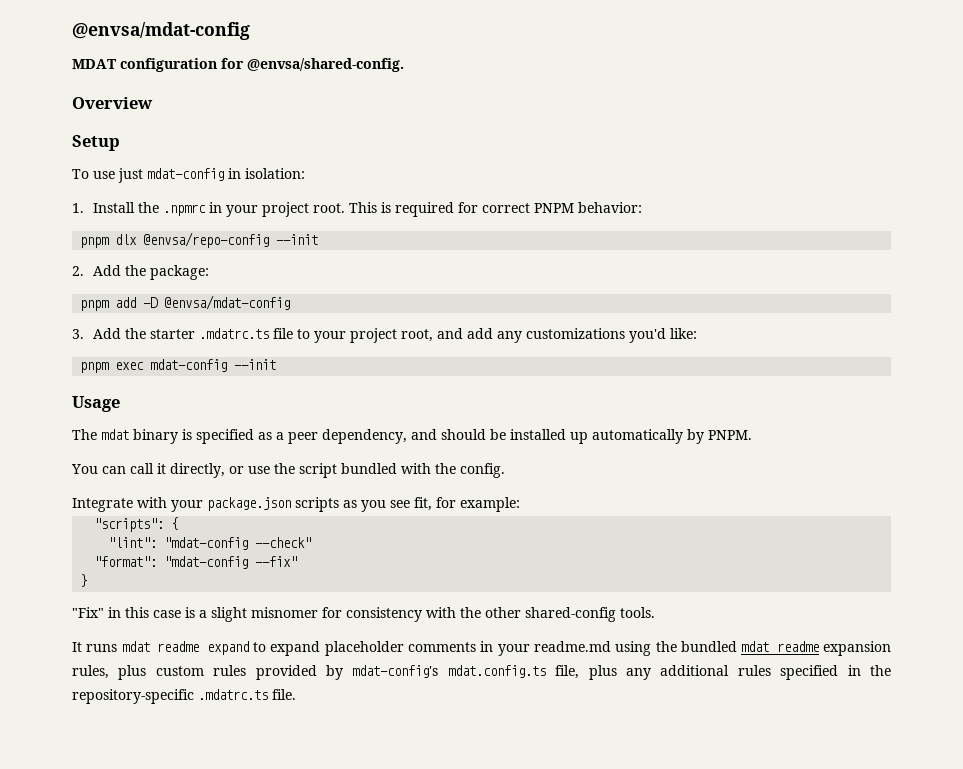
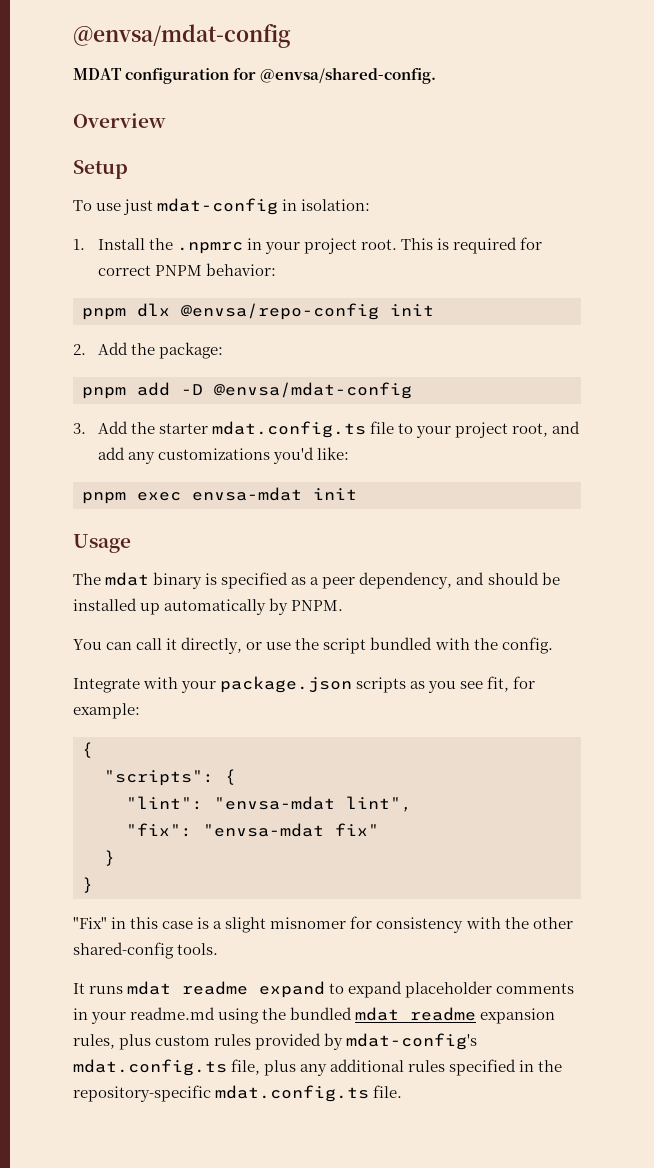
- pnpm dlx @envsa/repo-config --init
+ pnpm dlx @envsa/repo-config init
- 3. Add the starter .mdatrc.ts file to your project root, and add any customizations you'd like:
+ 3. Add the starter mdat.config.ts file to your project root, and add any customizations you'd like:
- pnpm exec mdat-config --init
+ pnpm exec envsa-mdat init
  Integrate with your package.json scripts as you see fit, for example:
+ {
- "lint": "mdat-config --check"
- "format": "mdat-config --fix"
+ "lint": "envsa-mdat lint",
+ "fix": "envsa-mdat fix"
+ }
- It runs mdat readme expand to expand placeholder comments in your readme.md using the bundled mdat readme expansion rules, plus custom rules provided by mdat-config's mdat.config.ts file, plus any additional rules specified in the repository-specific .mdatrc.ts file.
+ It runs mdat readme expand to expand placeholder comments in your readme.md using the bundled mdat readme expansion rules, plus custom rules provided by mdat-config's mdat.config.ts file, plus any additional rules specified in the repository-specific mdat.config.ts file.

